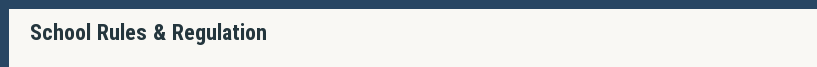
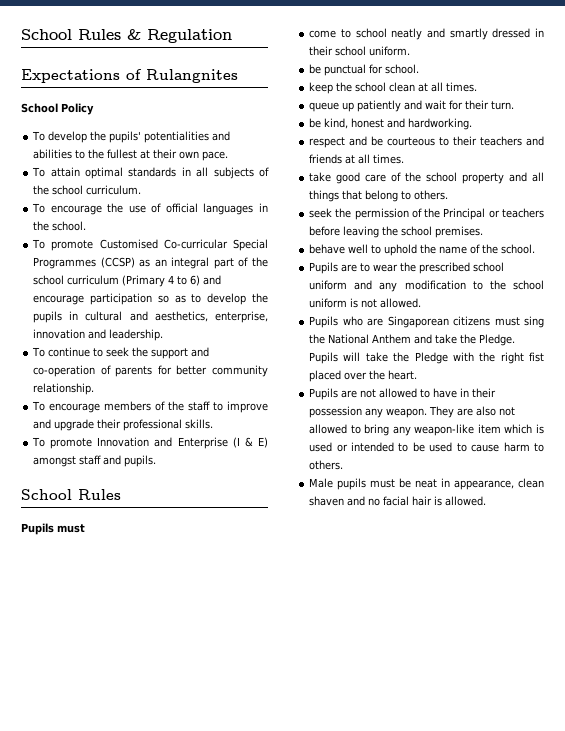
+ Expectations of Rulangnites
+ School Policy
+ To develop the pupils' potentialities and abilities to the fullest at their own pace.
+ To attain optimal standards in all subjects of the school curriculum.
+ To encourage the use of official languages in the school.
+ To promote Customised Co-curricular Special Programmes (CCSP) as an integral part of the school curriculum (Primary 4 to 6) and encourage participation so as to develop the pupils in cultural and aesthetics, enterprise, innovation and leadership.
+ To continue to seek the support and co-operation of parents for better community relationship.
+ To encourage members of the staff to improve and upgrade their professional skills.
+ To promote Innovation and Enterprise (I & E) amongst staff and pupils.
+ School Rules
+ Pupils must
+ come to school neatly and smartly dressed in their school uniform.
+ be punctual for school.
+ keep the school clean at all times.
+ queue up patiently and wait for their turn.
+ be kind, honest and hardworking.
+ respect and be courteous to their teachers and friends at all times.
+ take good care of the school property and all things that belong to others.
+ seek the permission of the Principal or teachers before leaving the school premises.
+ behave well to uphold the name of the school.
+ Pupils are to wear the prescribed school uniform and any modification to the school uniform is not allowed.
+ Pupils who are Singaporean citizens must sing the National Anthem and take the Pledge. Pupils will take the Pledge with the right fist placed over the heart.
+ Pupils are not allowed to have in their possession any weapon. They are also not allowed to bring any weapon-like item which is used or intended to be used to cause harm to others.
+ Male pupils must be neat in appearance, clean shaven and no facial hair is allowed.

